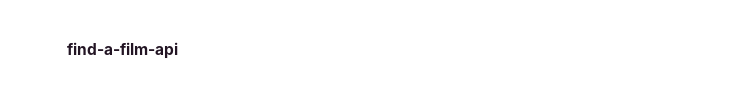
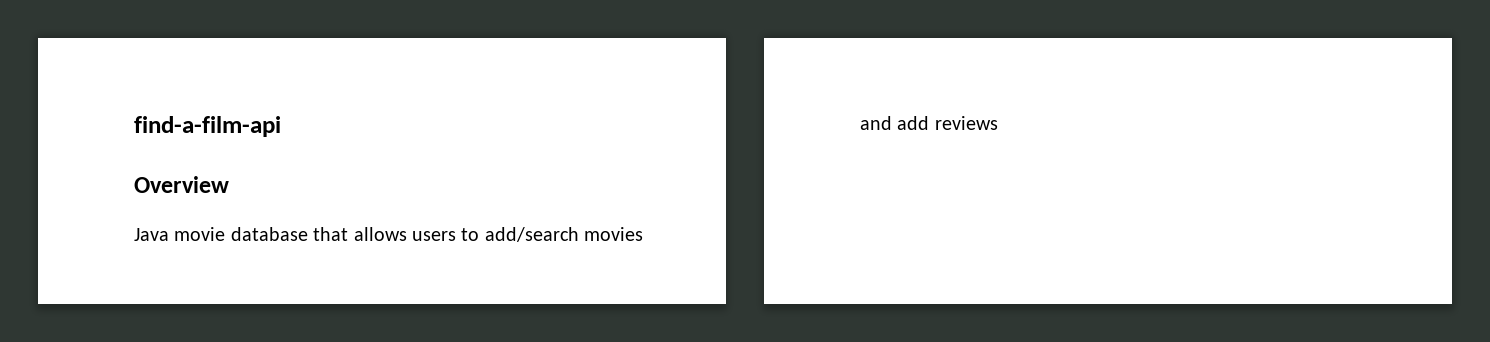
+ Overview
+ Java movie database that allows users to add/search movies and add reviews

